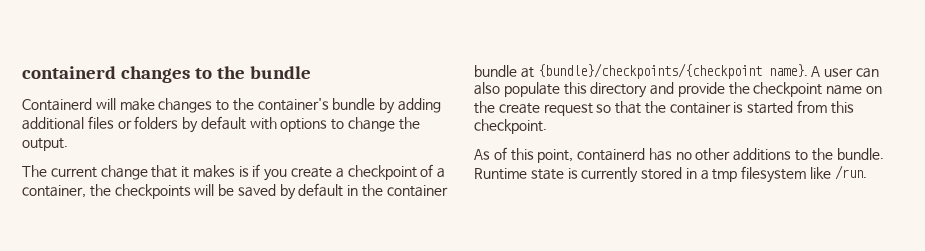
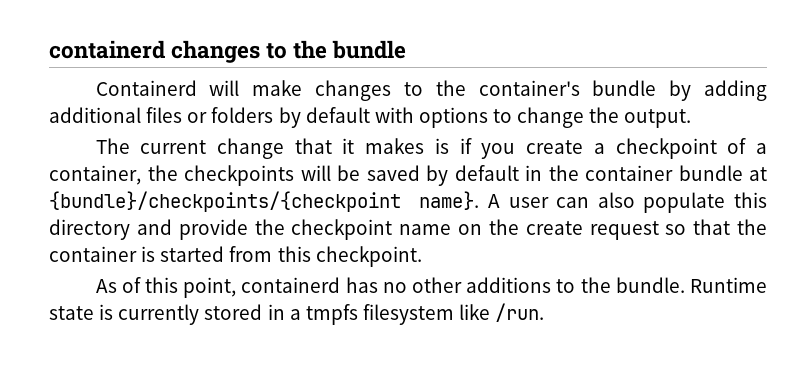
- Runtime state is currently stored in a tmp filesystem like /run.
+ Runtime state is currently stored in a tmpfs filesystem like /run.

